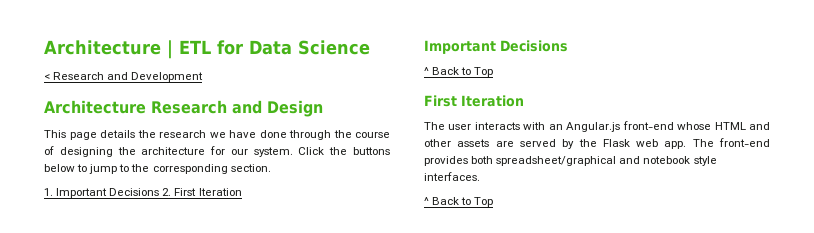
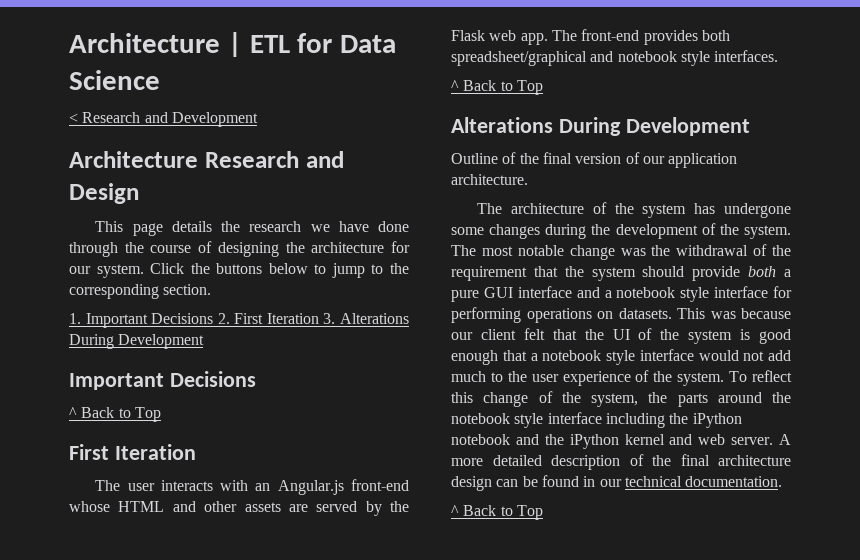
- 1. Important Decisions 2. First Iteration
+ 1. Important Decisions 2. First Iteration 3. Alterations During Development
  The front-end provides both spreadsheet/graphical and notebook style interfaces.
+ ^ Back to Top
+ Alterations During Development
+ Outline of the final version of our application architecture.
+ The architecture of the system has undergone some changes during the development of the system. The most notable change was the withdrawal of the requirement that the system should provide both a pure GUI interface and a notebook style interface for performing operations on datasets. This was because our client felt that the UI of the system is good enough that a notebook style interface would not add much to the user experience of the system. To reflect this change of the system, the parts around the notebook style interface including the iPython notebook and the iPython kernel and web server. A more detailed description of the final architecture design can be found in our technical documentation.

